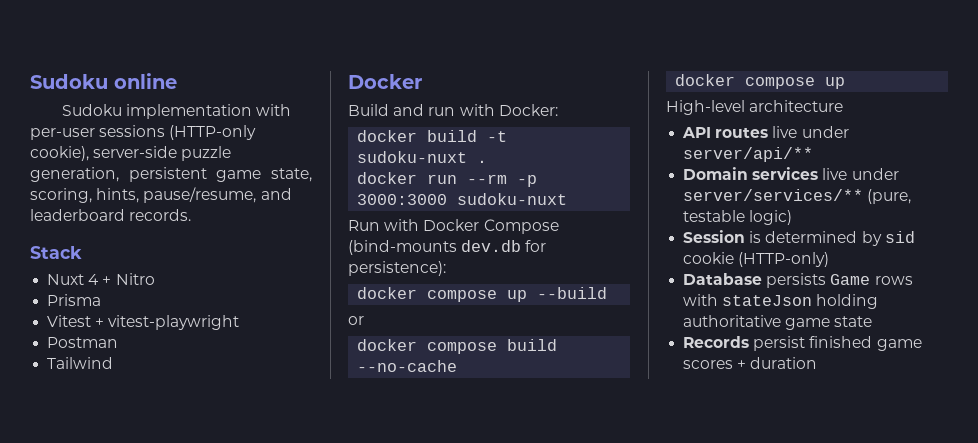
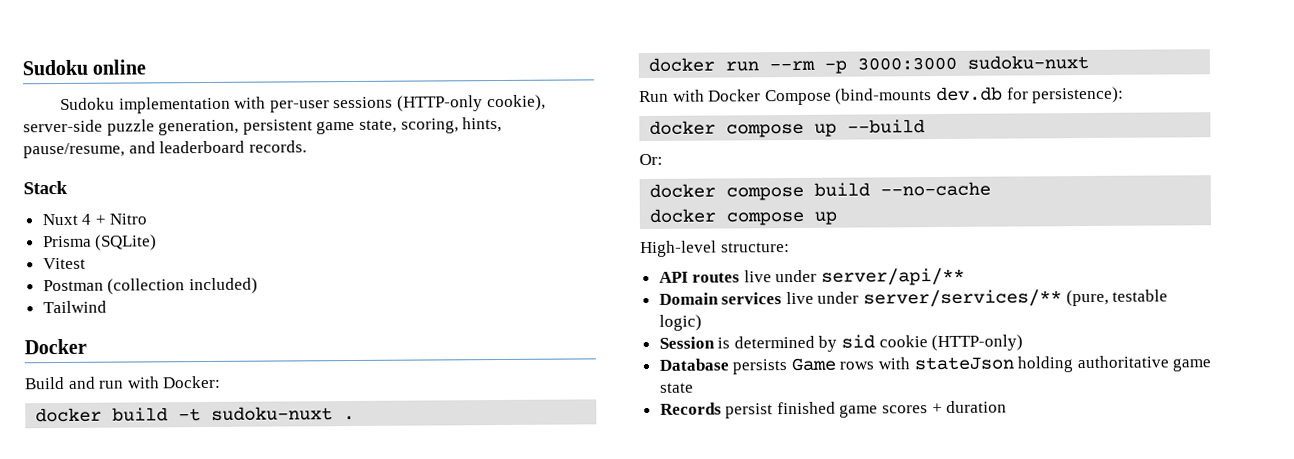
- Prisma
+ Prisma (SQLite)
- Vitest + vitest-playwright
+ Vitest
- Postman
+ Postman (collection included)
- or
+ Or:
- High-level architecture
+ High-level structure:

